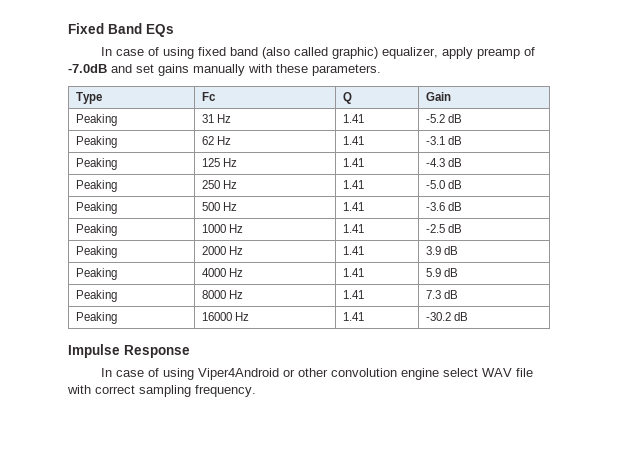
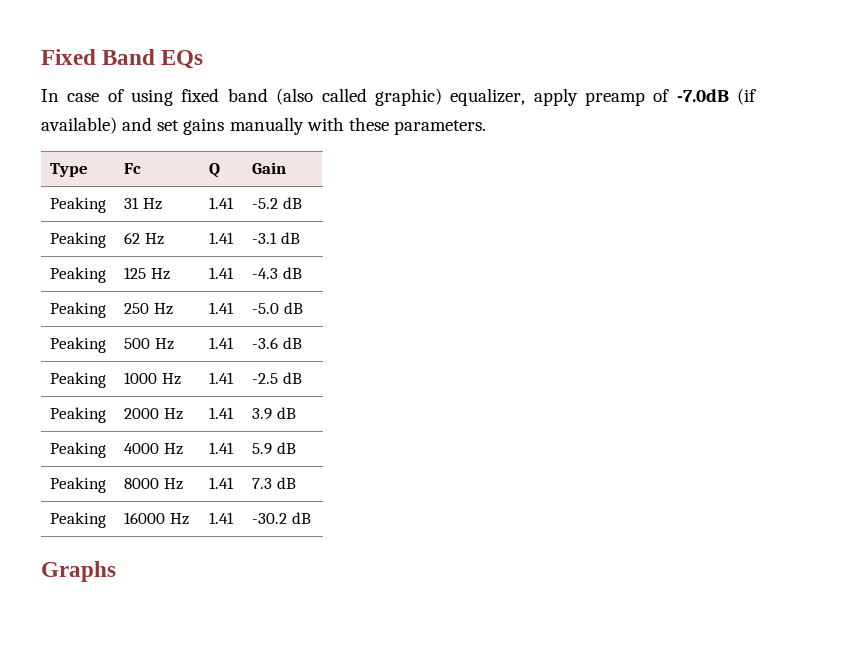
- In case of using fixed band (also called graphic) equalizer, apply preamp of -7.0dB and set gains manually with these parameters.
+ In case of using fixed band (also called graphic) equalizer, apply preamp of -7.0dB (if available) and set gains manually with these parameters.
- Impulse Response
- In case of using Viper4Android or other convolution engine select WAV file with correct sampling frequency.
+ Graphs

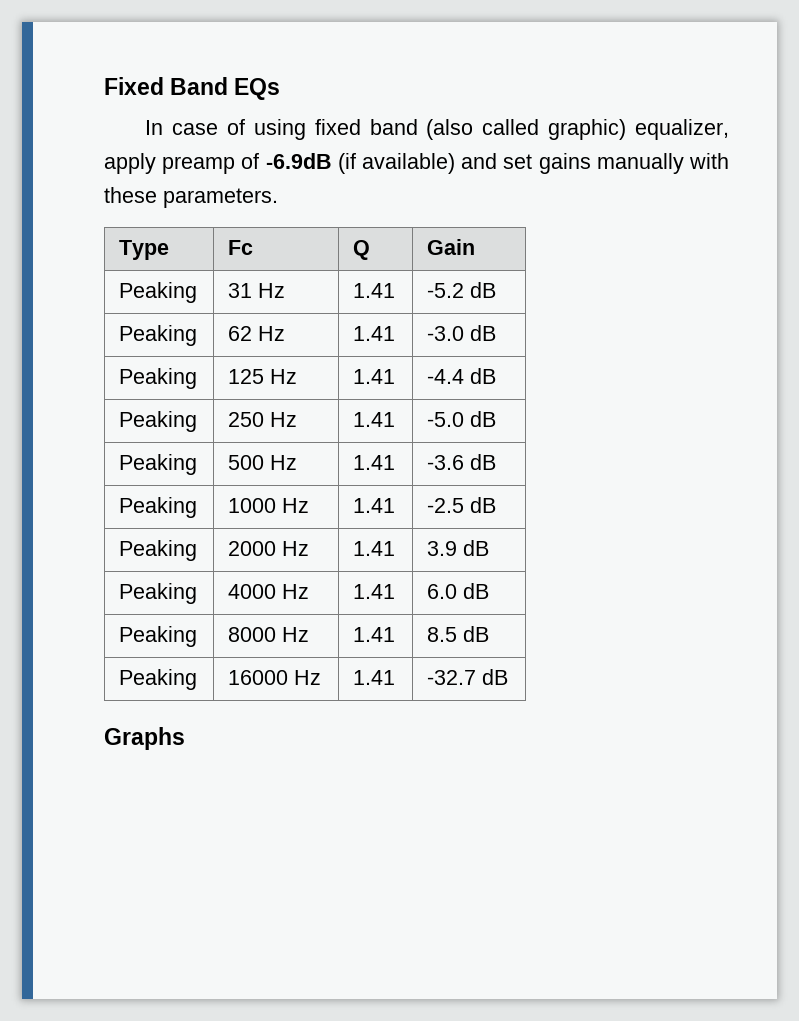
- In case of using fixed band (also called graphic) equalizer, apply preamp of -7.0dB (if available) and set gains manually with these parameters.
+ In case of using fixed band (also called graphic) equalizer, apply preamp of -6.9dB (if available) and set gains manually with these parameters.
- Peaking | 62 Hz | 1.41 | -3.1 dB
+ Peaking | 62 Hz | 1.41 | -3.0 dB
- Peaking | 125 Hz | 1.41 | -4.3 dB
+ Peaking | 125 Hz | 1.41 | -4.4 dB
- Peaking | 4000 Hz | 1.41 | 5.9 dB
+ Peaking | 4000 Hz | 1.41 | 6.0 dB
- Peaking | 8000 Hz | 1.41 | 7.3 dB
+ Peaking | 8000 Hz | 1.41 | 8.5 dB
- Peaking | 16000 Hz | 1.41 | -30.2 dB
+ Peaking | 16000 Hz | 1.41 | -32.7 dB

